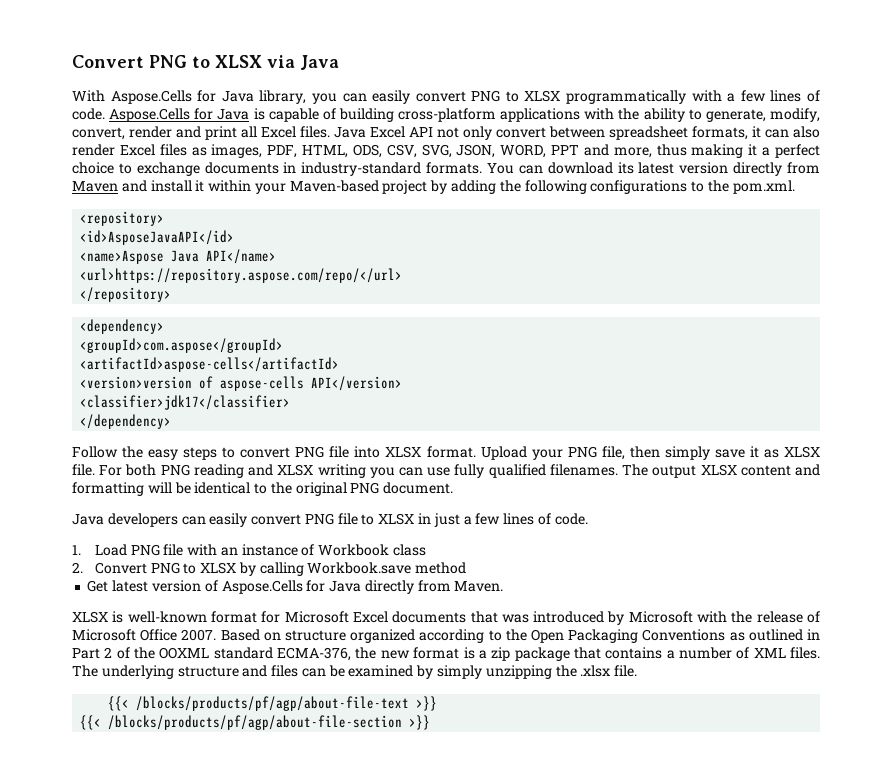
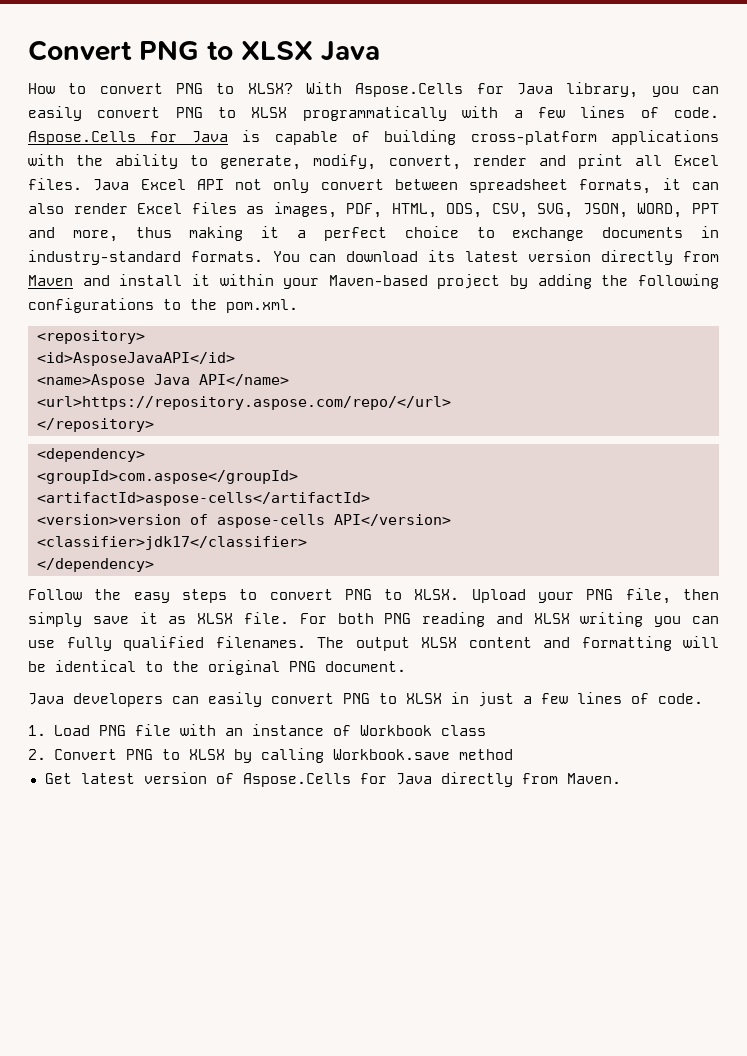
- Convert PNG to XLSX via Java
+ Convert PNG to XLSX Java
+ How to convert PNG to XLSX?
- Follow the easy steps to convert PNG file into XLSX format.
+ Follow the easy steps to convert PNG to XLSX.
- Java developers can easily convert PNG file to XLSX in just a few lines of code.
+ Java developers can easily convert PNG to XLSX in just a few lines of code.
- XLSX is well-known format for Microsoft Excel documents that was introduced by Microsoft with the release of Microsoft Office 2007. Based on structure organized according to the Open Packaging Conventions as outlined in Part 2 of the OOXML standard ECMA-376, the new format is a zip package that contains a number of XML files. The underlying structure and files can be examined by simply unzipping the .xlsx file.
- {{< /blocks/products/pf/agp/about-file-text >}}
- {{< /blocks/products/pf/agp/about-file-section >}}

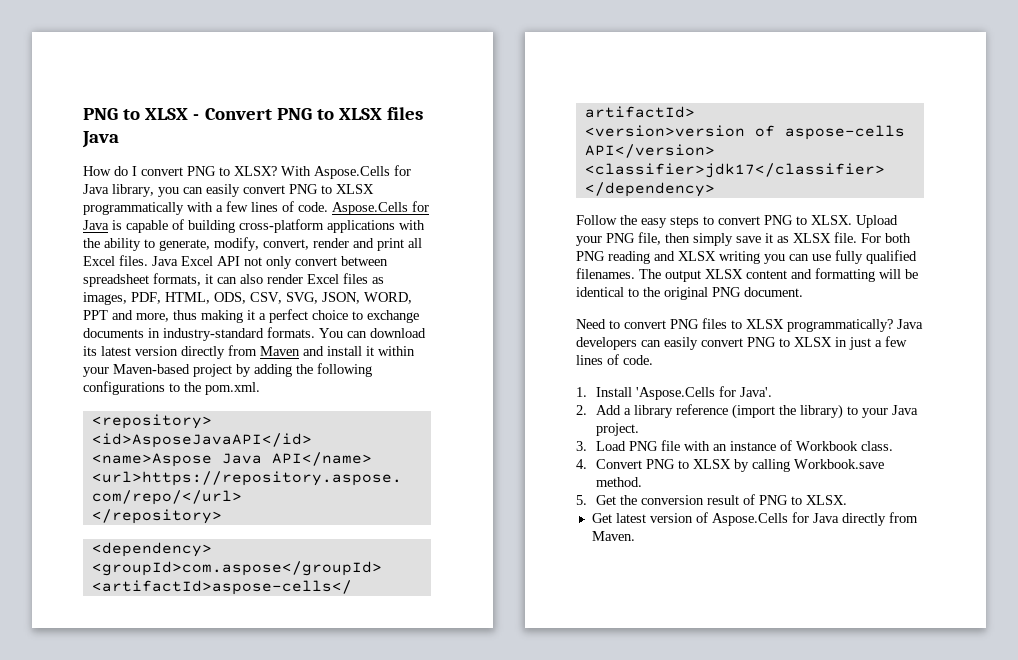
- Convert PNG to XLSX Java
+ PNG to XLSX - Convert PNG to XLSX files Java
- How to convert PNG to XLSX?
+ How do I convert PNG to XLSX?
+ Need to convert PNG files to XLSX programmatically?
- 1. Load PNG file with an instance of Workbook class
- 2. Convert PNG to XLSX by calling Workbook.save method
+ 1. Install 'Aspose.Cells for Java'.
+ 2. Add a library reference (import the library) to your Java project.
+ 3. Load PNG file with an instance of Workbook class.
+ 4. Convert PNG to XLSX by calling Workbook.save method.
+ 5. Get the conversion result of PNG to XLSX.

